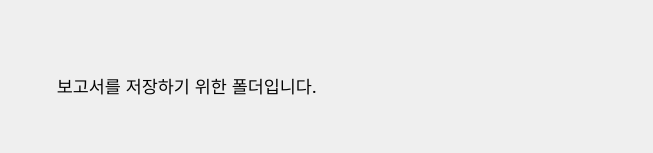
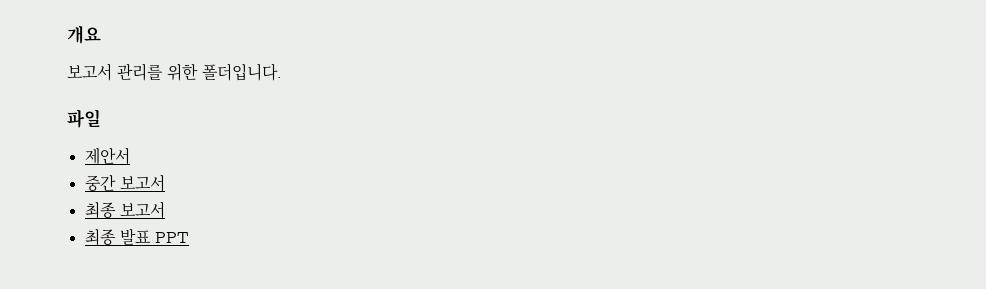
- 보고서를 저장하기 위한 폴더입니다.
+ 개요
+ 보고서 관리를 위한 폴더입니다.
+ 파일
+ 제안서
+ 중간 보고서
+ 최종 보고서
+ 최종 발표 PPT

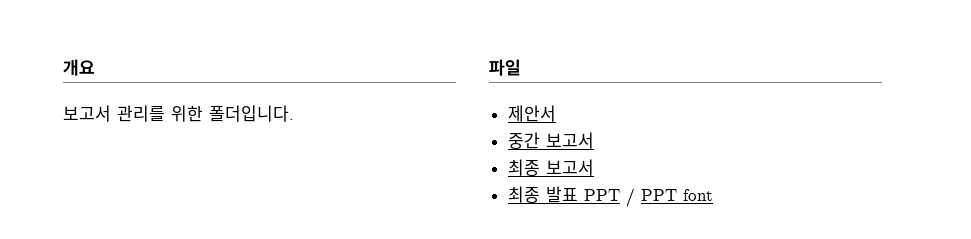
- 최종 발표 PPT
+ 최종 발표 PPT / PPT font

